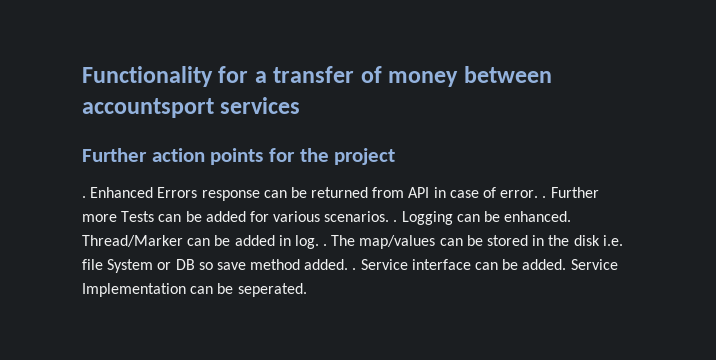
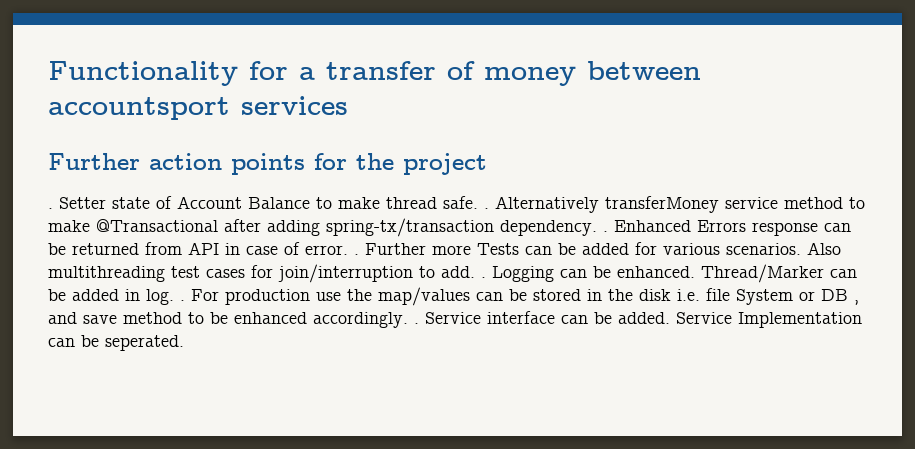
+ Setter state of Account Balance to make thread safe. . Alternatively transferMoney service method to make @Transactional after adding spring-tx/transaction dependency. .
- Further more Tests can be added for various scenarios. .
+ Further more Tests can be added for various scenarios. Also multithreading test cases for join/interruption to add. .
- The map/values can be stored in the disk i.e. file System or DB so save method added. .
+ For production use the map/values can be stored in the disk i.e. file System or DB , and save method to be enhanced accordingly. .

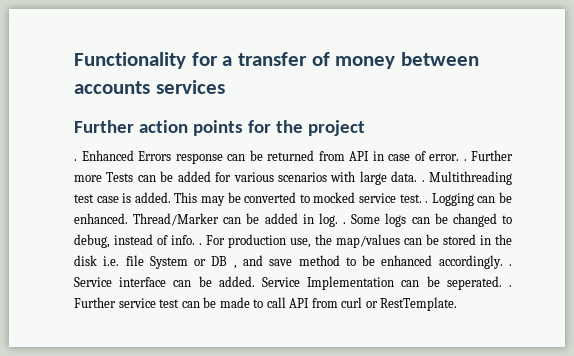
- Functionality for a transfer of money between accountsport services
+ Functionality for a transfer of money between accounts services
- Setter state of Account Balance to make thread safe. . Alternatively transferMoney service method to make @Transactional after adding spring-tx/transaction dependency. .
- Further more Tests can be added for various scenarios. Also multithreading test cases for join/interruption to add. .
+ Further more Tests can be added for various scenarios with large data. . Multithreading test case is added. This may be converted to mocked service test. .
+ Some logs can be changed to debug, instead of info. .
- For production use the map/values can be stored in the disk i.e. file System or DB , and save method to be enhanced accordingly. .
+ For production use, the map/values can be stored in the disk i.e. file System or DB , and save method to be enhanced accordingly. .
- Service Implementation can be seperated.
+ Service Implementation can be seperated. . Further service test can be made to call API from curl or RestTemplate.

